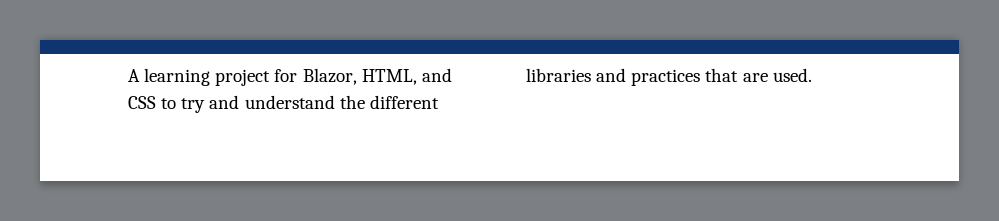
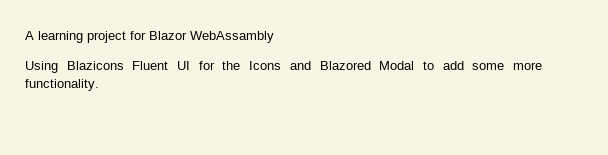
- A learning project for Blazor, HTML, and CSS to try and understand the different libraries and practices that are used.
+ A learning project for Blazor WebAssambly
+ Using Blazicons Fluent UI for the Icons and Blazored Modal to add some more functionality.

